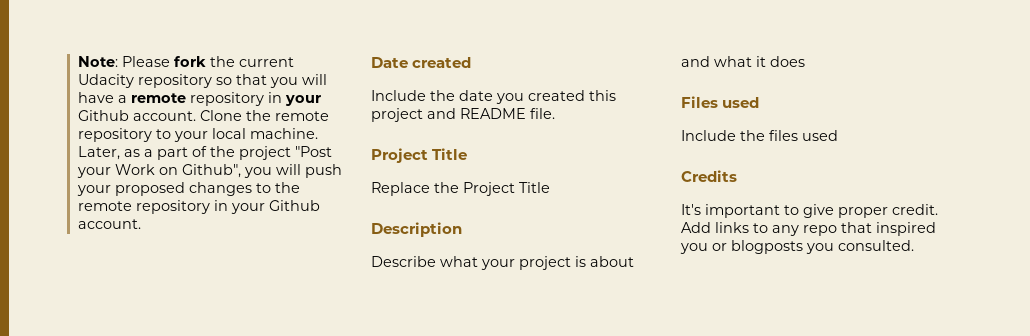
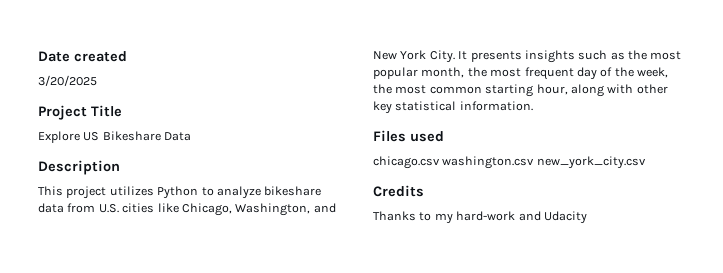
- Note: Please fork the current Udacity repository so that you will have a remote repository in your Github account. Clone the remote repository to your local machine. Later, as a part of the project "Post your Work on Github", you will push your proposed changes to the remote repository in your Github account.
  Date created
- Include the date you created this project and README file.
+ 3/20/2025
  Project Title
- Replace the Project Title
+ Explore US Bikeshare Data
  Description
- Describe what your project is about and what it does
+ This project utilizes Python to analyze bikeshare data from U.S. cities like Chicago, Washington, and New York City. It presents insights such as the most popular month, the most frequent day of the week, the most common starting hour, along with other key statistical information.
  Files used
- Include the files used
+ chicago.csv washington.csv new_york_city.csv
  Credits
- It's important to give proper credit. Add links to any repo that inspired you or blogposts you consulted.
+ Thanks to my hard-work and Udacity

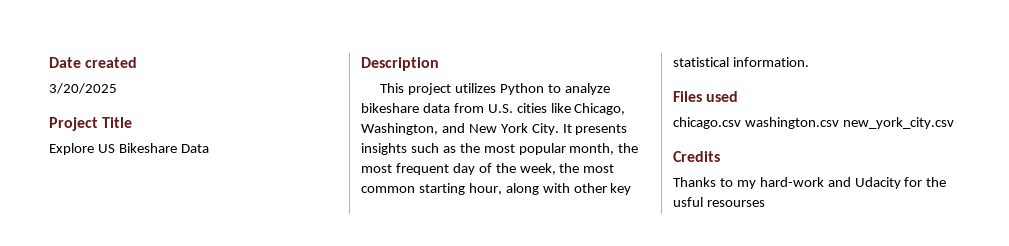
- Thanks to my hard-work and Udacity
+ Thanks to my hard-work and Udacity for the usful resourses

